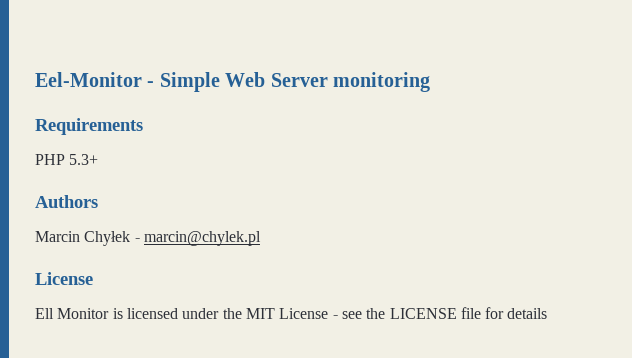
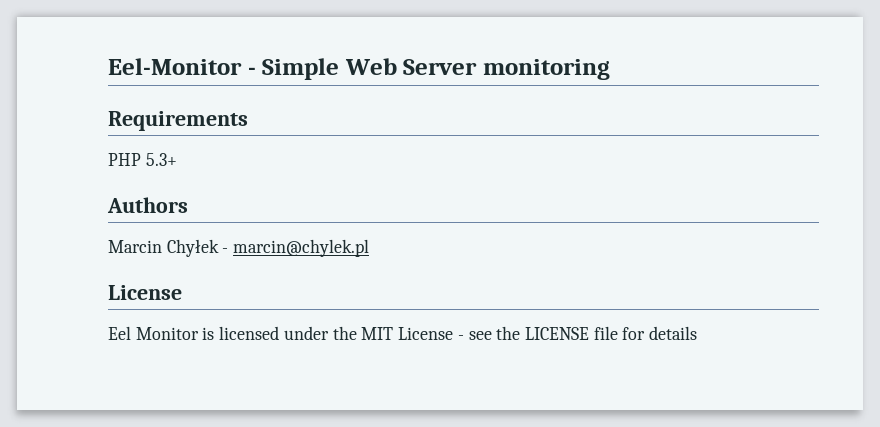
- Ell Monitor is licensed under the MIT License - see the LICENSE file for details
+ Eel Monitor is licensed under the MIT License - see the LICENSE file for details

